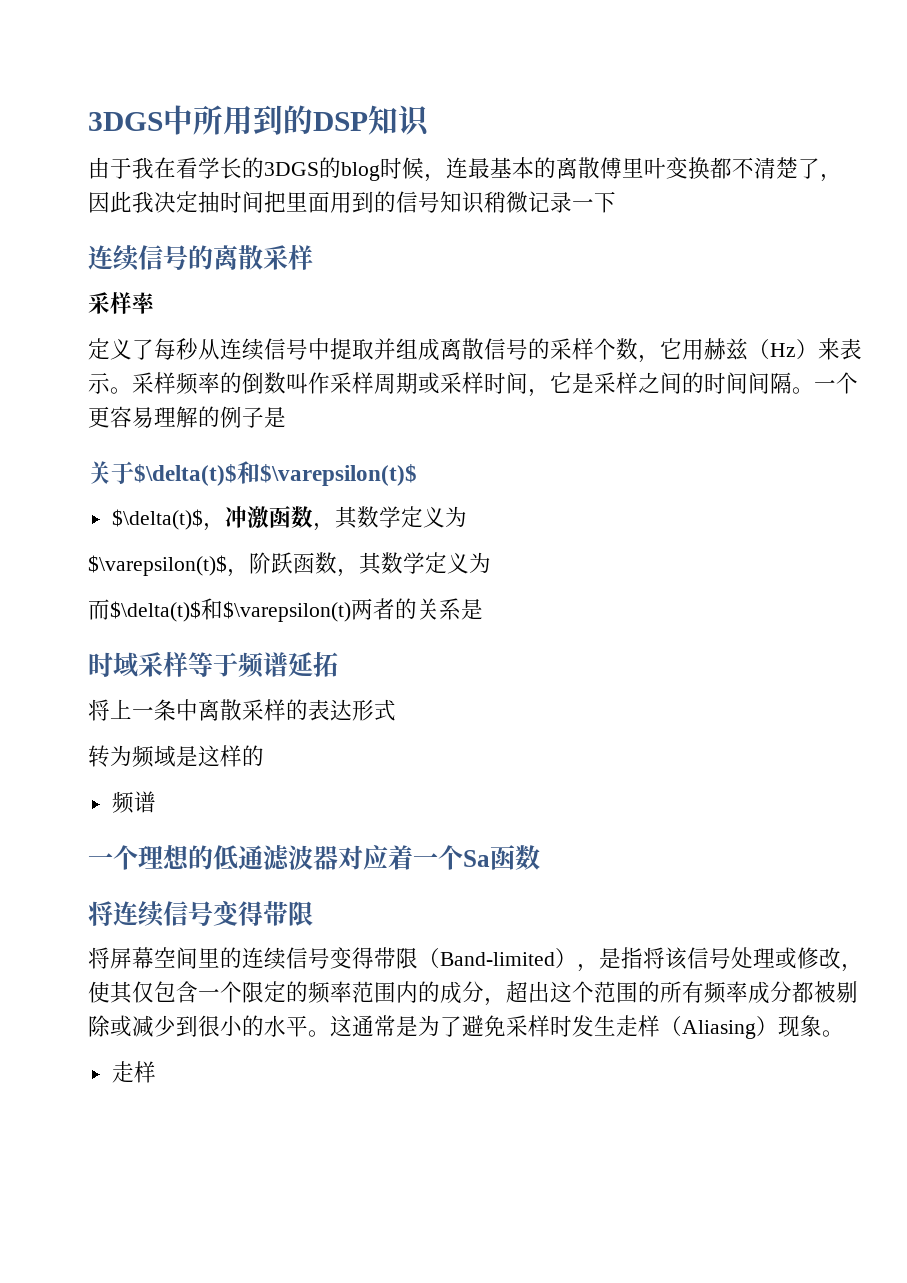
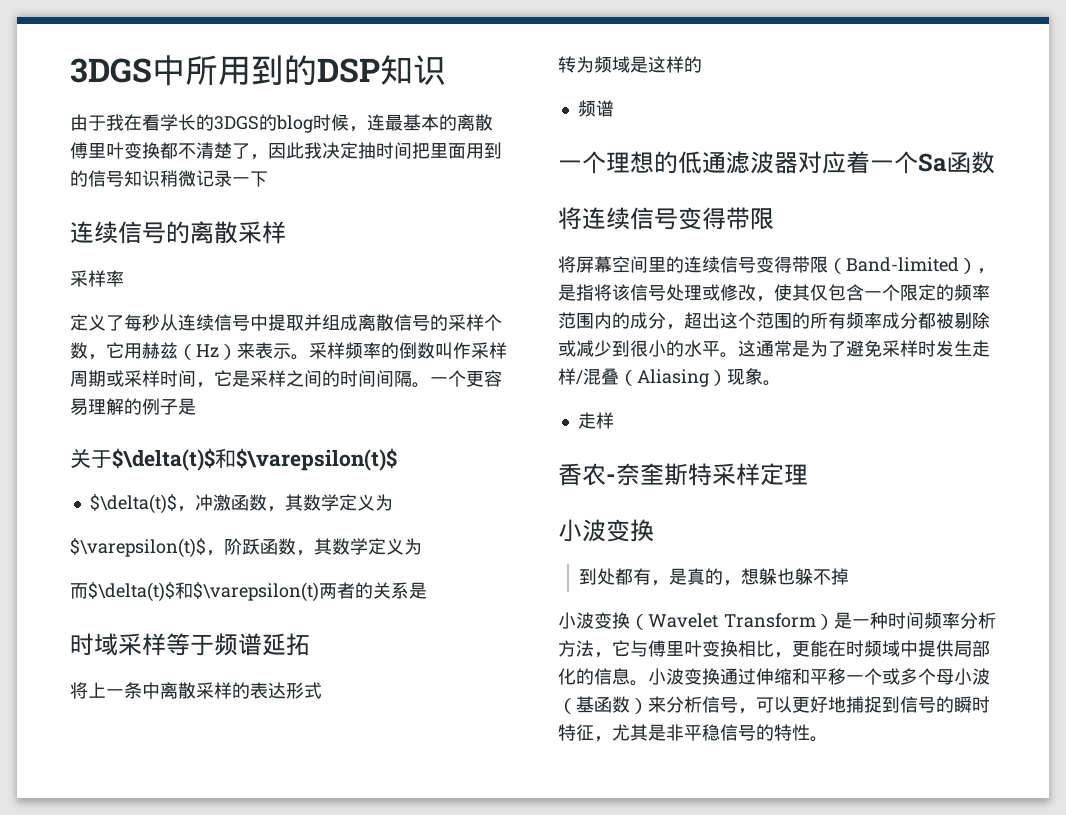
- 这通常是为了避免采样时发生走样（Aliasing）现象。
+ 这通常是为了避免采样时发生走样/混叠（Aliasing）现象。
+ 香农-奈奎斯特采样定理
+ 小波变换
+ 到处都有，是真的，想躲也躲不掉
+ 小波变换（Wavelet Transform）是一种时间频率分析方法，它与傅里叶变换相比，更能在时频域中提供局部化的信息。小波变换通过伸缩和平移一个或多个母小波（基函数）来分析信号，可以更好地捕捉到信号的瞬时特征，尤其是非平稳信号的特性。

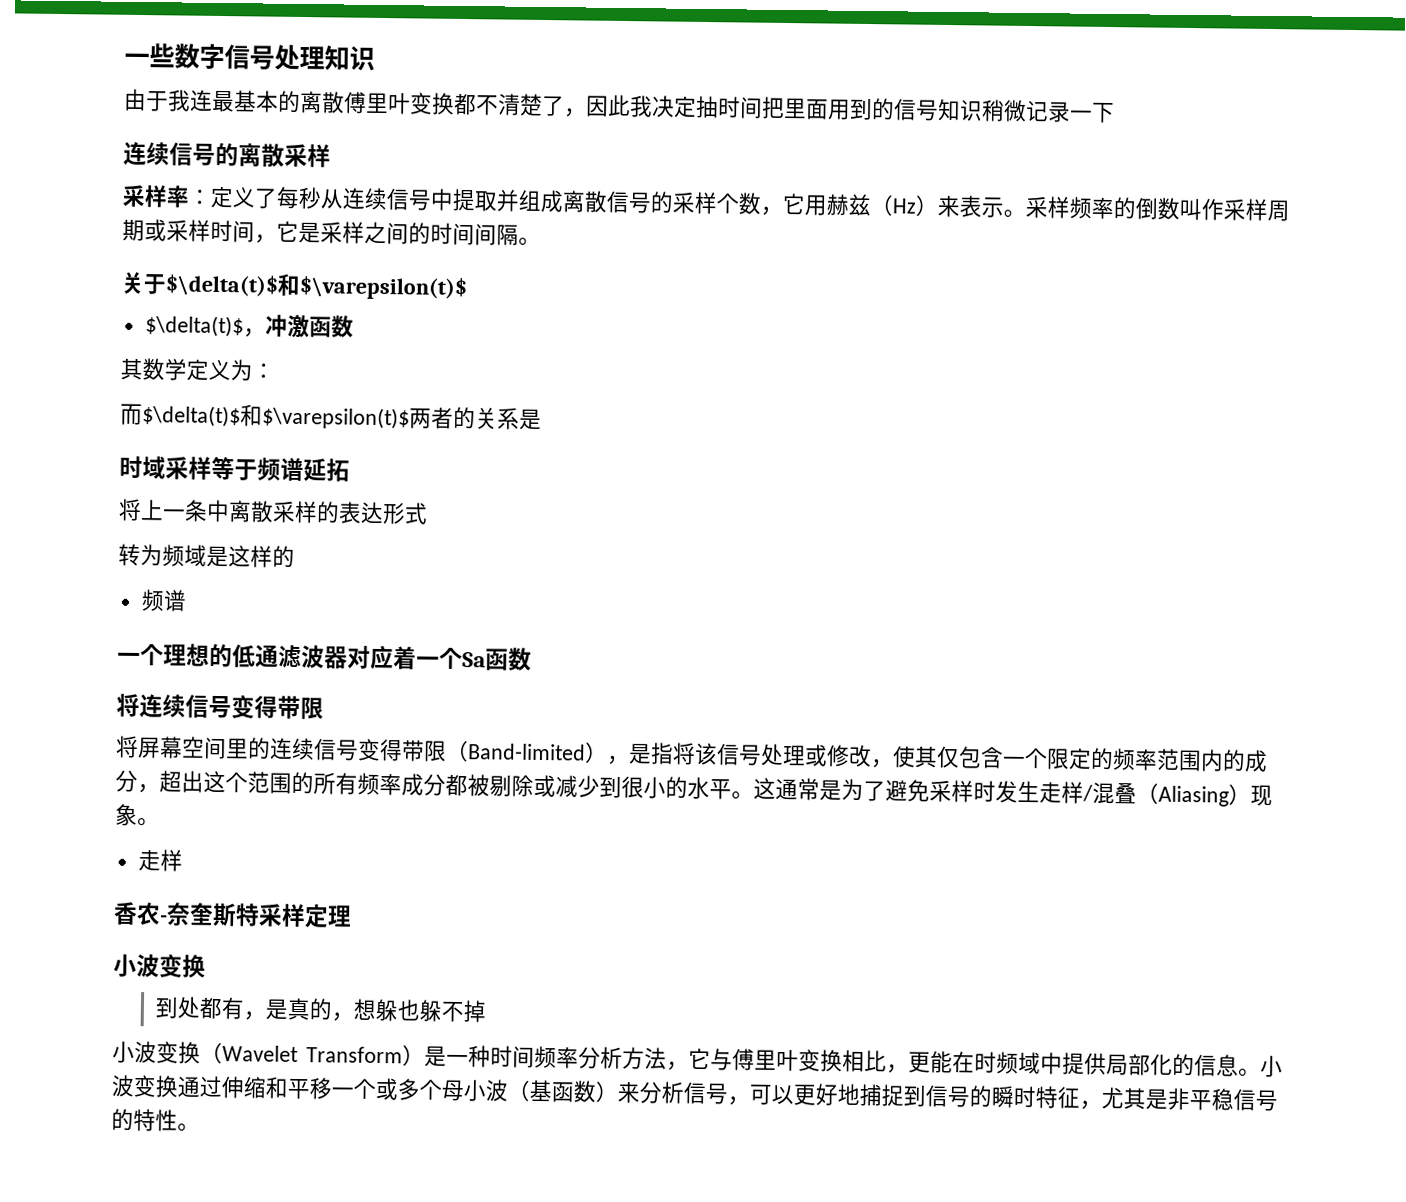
- 3DGS中所用到的DSP知识
- 由于我在看学长的3DGS的blog时候，连最基本的离散傅里叶变换都不清楚了，因此我决定抽时间把里面用到的信号知识稍微记录一下
+ 一些数字信号处理知识
+ 由于我连最基本的离散傅里叶变换都不清楚了，因此我决定抽时间把里面用到的信号知识稍微记录一下
- 采样率
- 定义了每秒从连续信号中提取并组成离散信号的采样个数，它用赫兹（Hz）来表示。
+ 采样率：定义了每秒从连续信号中提取并组成离散信号的采样个数，它用赫兹（Hz）来表示。
- 一个更容易理解的例子是
- $\delta(t)$，冲激函数，其数学定义为
- $\varepsilon(t)$，阶跃函数，其数学定义为
+ $\delta(t)$，冲激函数
+ 其数学定义为：
- 而$\delta(t)$和$\varepsilon(t)两者的关系是
+ 而$\delta(t)$和$\varepsilon(t)$两者的关系是

